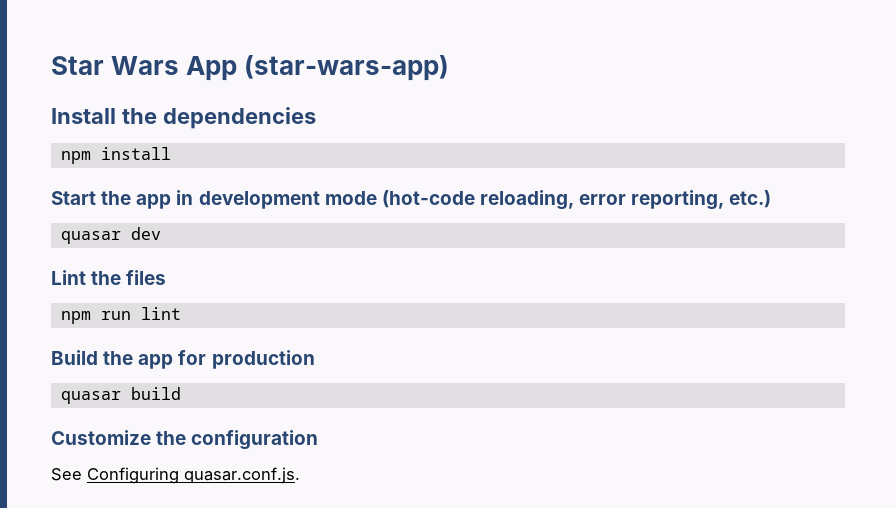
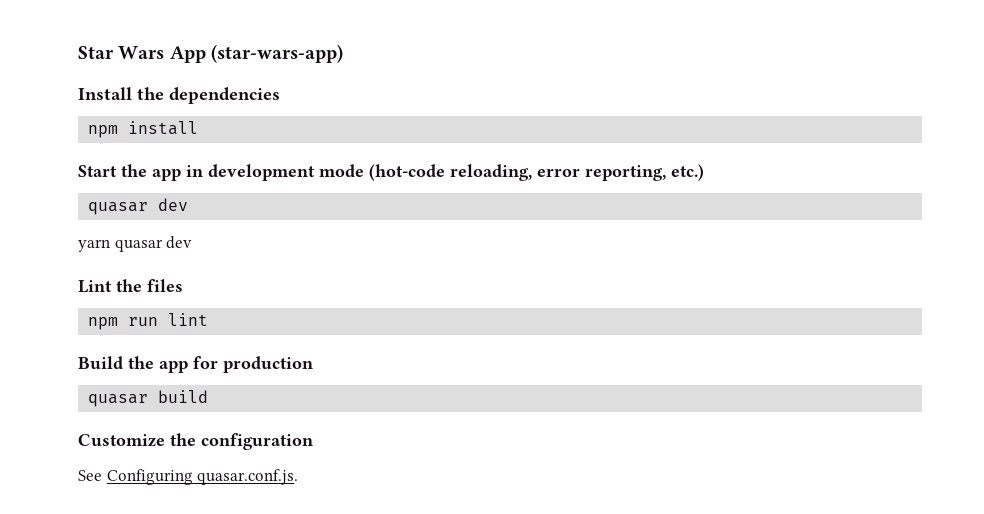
+ yarn quasar dev

